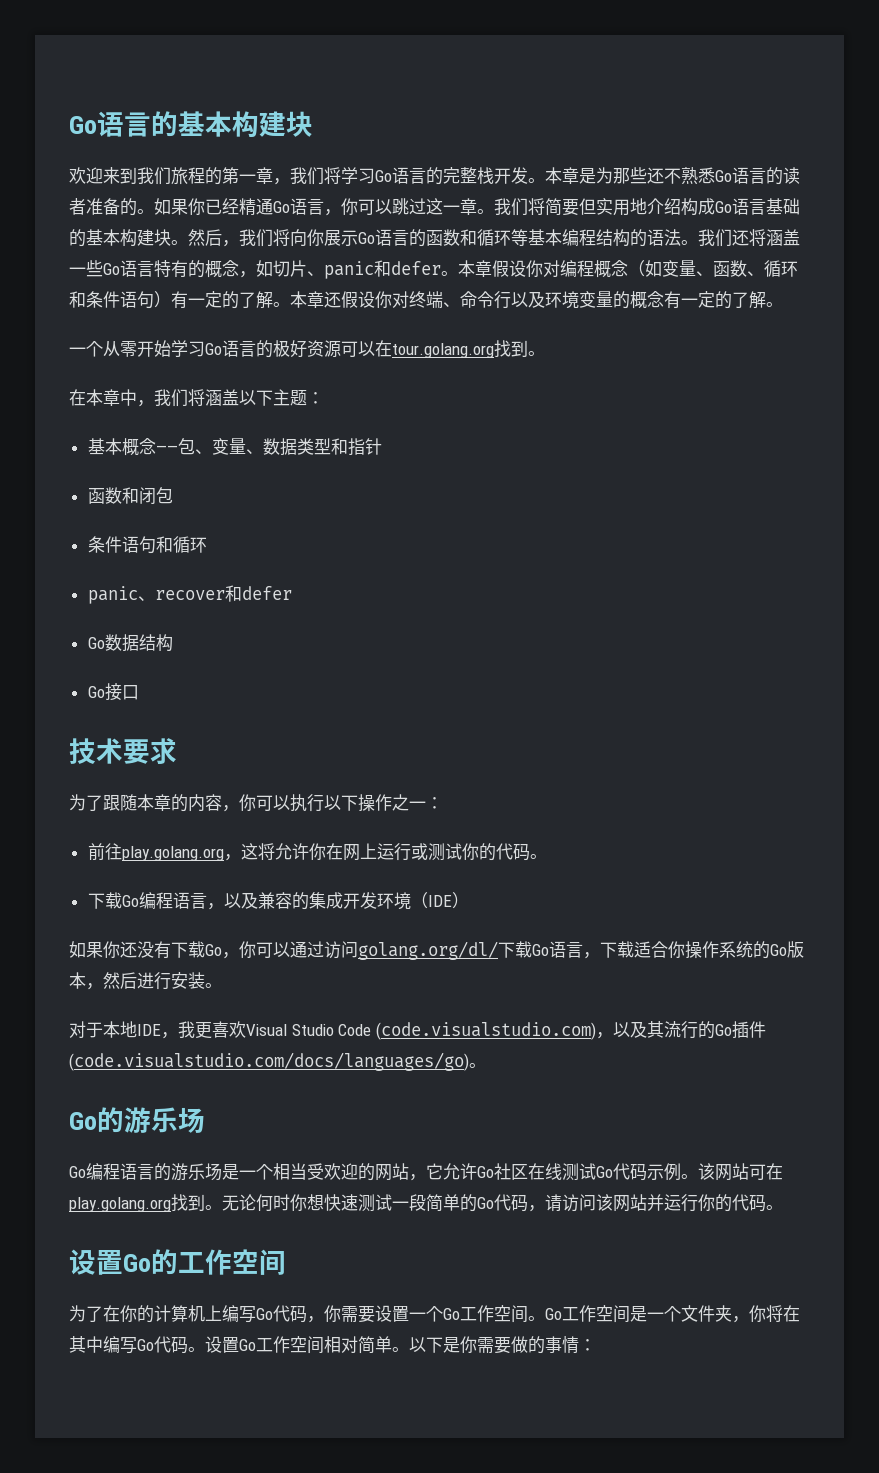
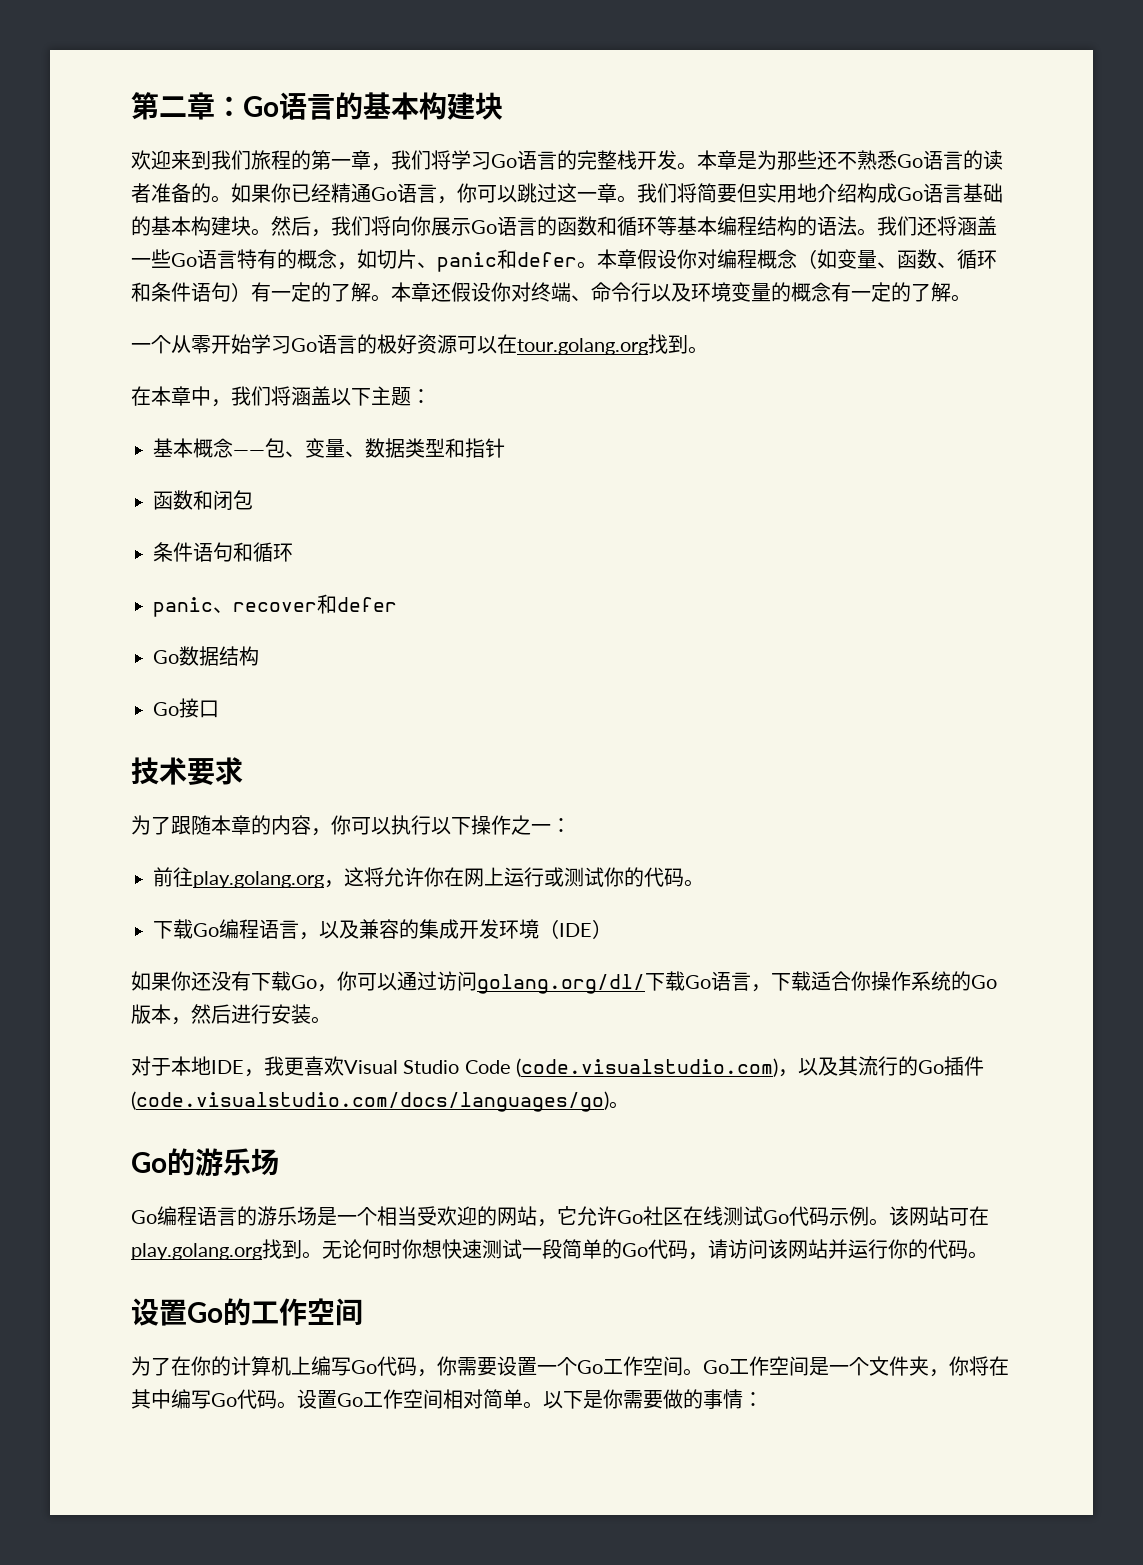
- Go语言的基本构建块
+ 第二章：Go语言的基本构建块

